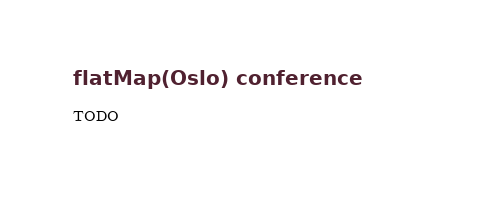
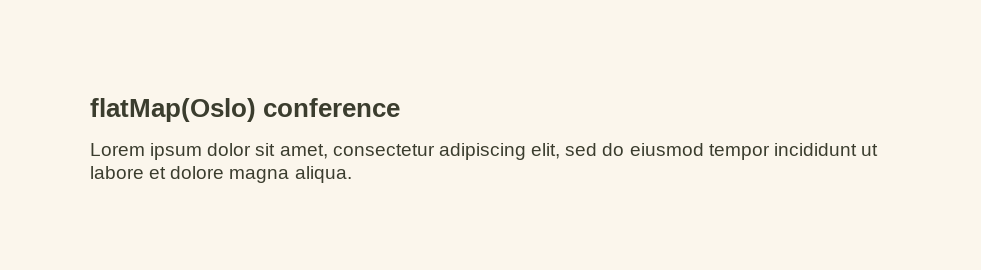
- TODO
+ Lorem ipsum dolor sit amet, consectetur adipiscing elit, sed do eiusmod tempor incididunt ut labore et dolore magna aliqua.

